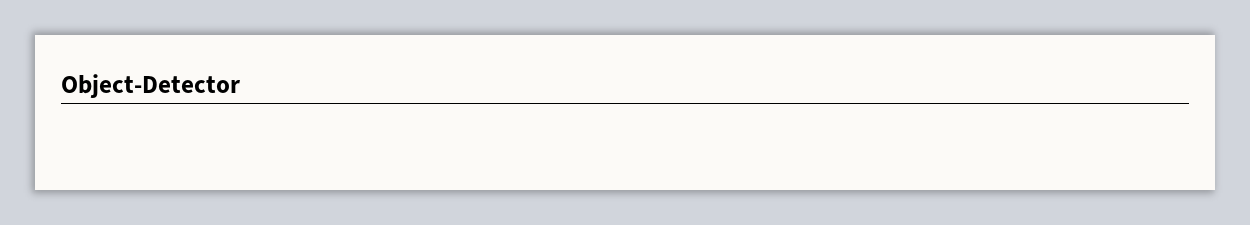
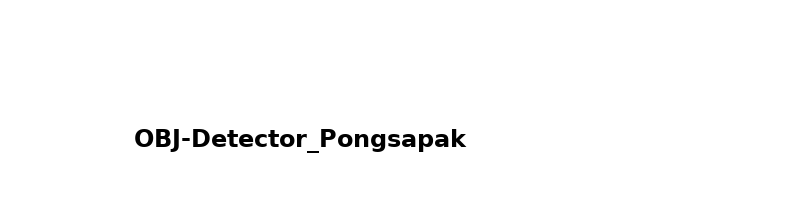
- Object-Detector
+ OBJ-Detector_Pongsapak

